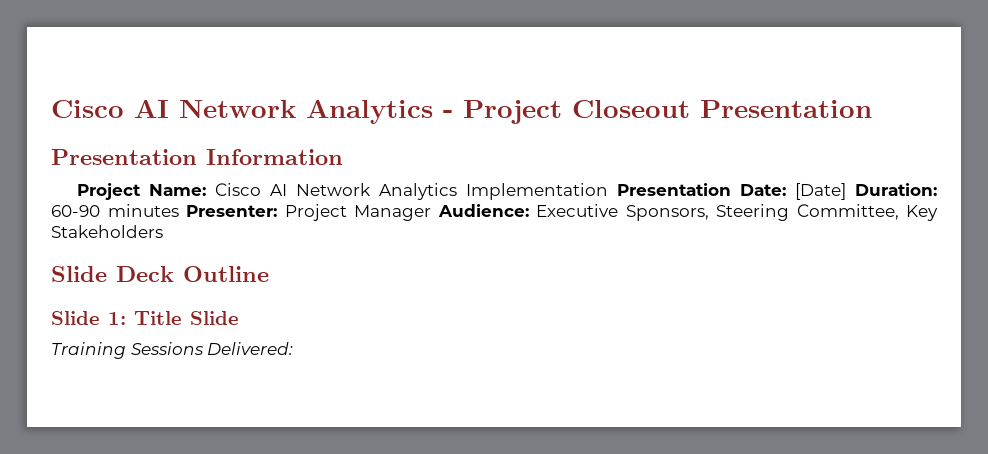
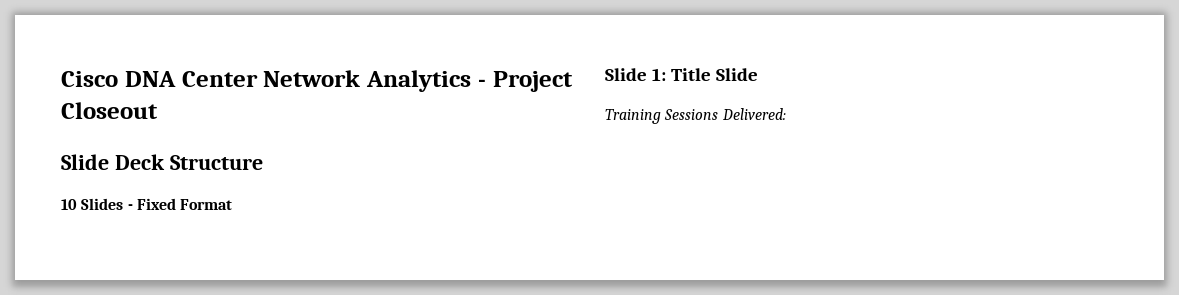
- Cisco AI Network Analytics - Project Closeout Presentation
- Presentation Information
- Project Name: Cisco AI Network Analytics Implementation Presentation Date: [Date] Duration: 60-90 minutes Presenter: Project Manager Audience: Executive Sponsors, Steering Committee, Key Stakeholders
- Slide Deck Outline
+ Cisco DNA Center Network Analytics - Project Closeout
+ Slide Deck Structure
+ 10 Slides - Fixed Format

